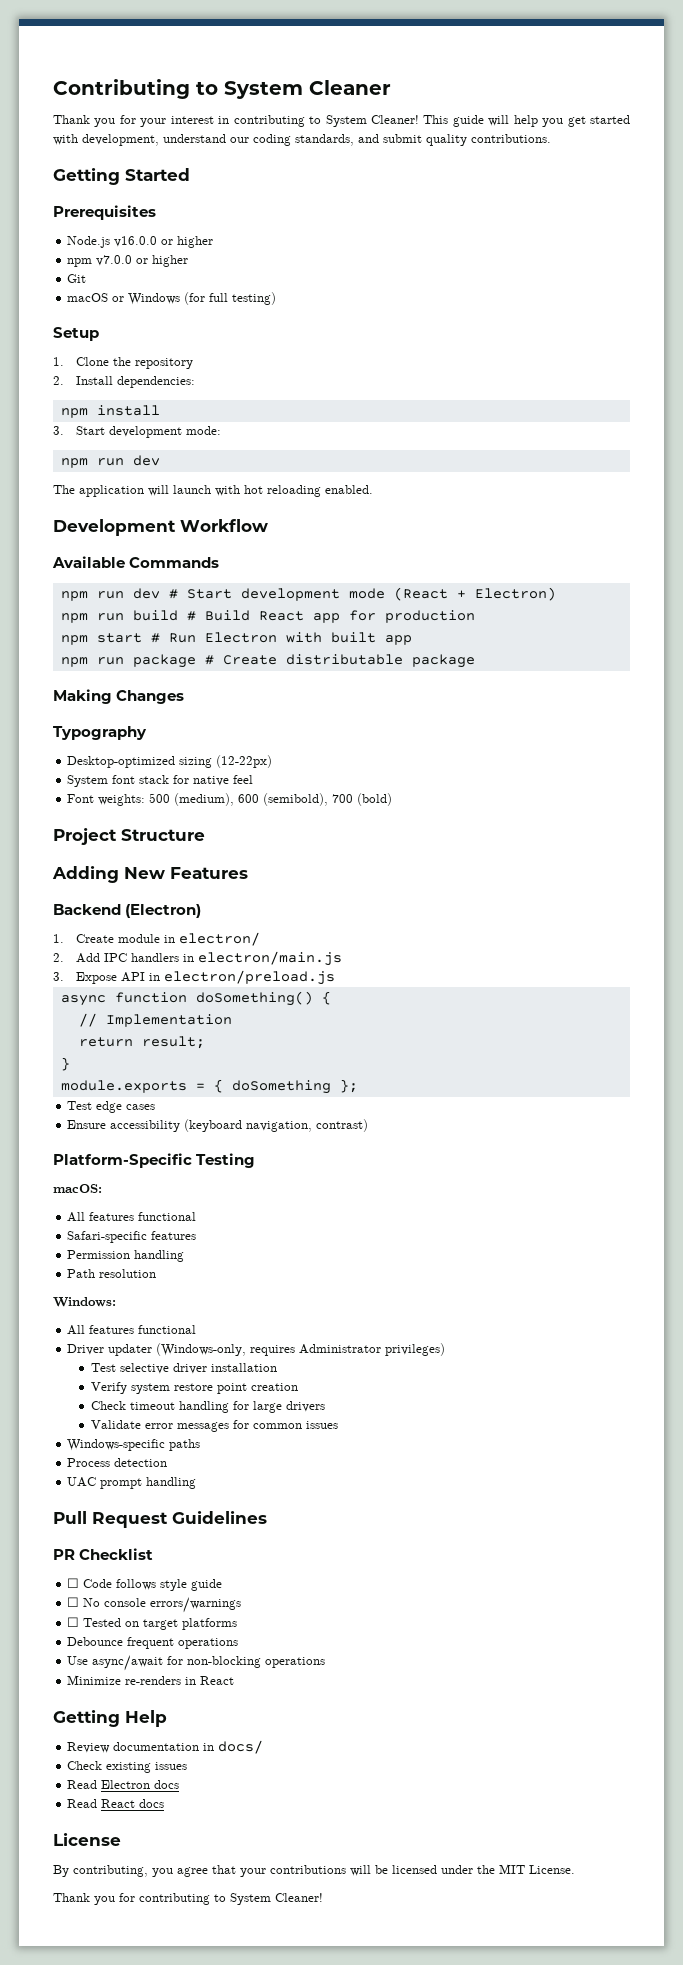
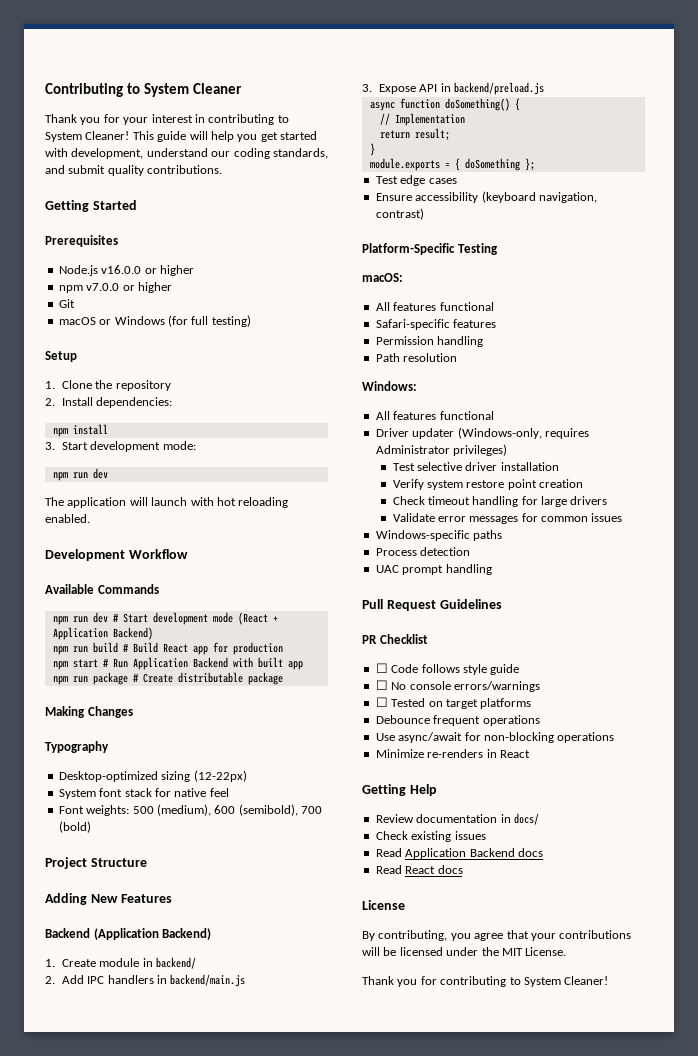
- npm run dev # Start development mode (React + Electron)
+ npm run dev # Start development mode (React + Application Backend)
- npm start # Run Electron with built app
+ npm start # Run Application Backend with built app
- Backend (Electron)
+ Backend (Application Backend)
- 1. Create module in electron/
+ 1. Create module in backend/
- 2. Add IPC handlers in electron/main.js
+ 2. Add IPC handlers in backend/main.js
- 3. Expose API in electron/preload.js
+ 3. Expose API in backend/preload.js
- Read Electron docs
+ Read Application Backend docs

